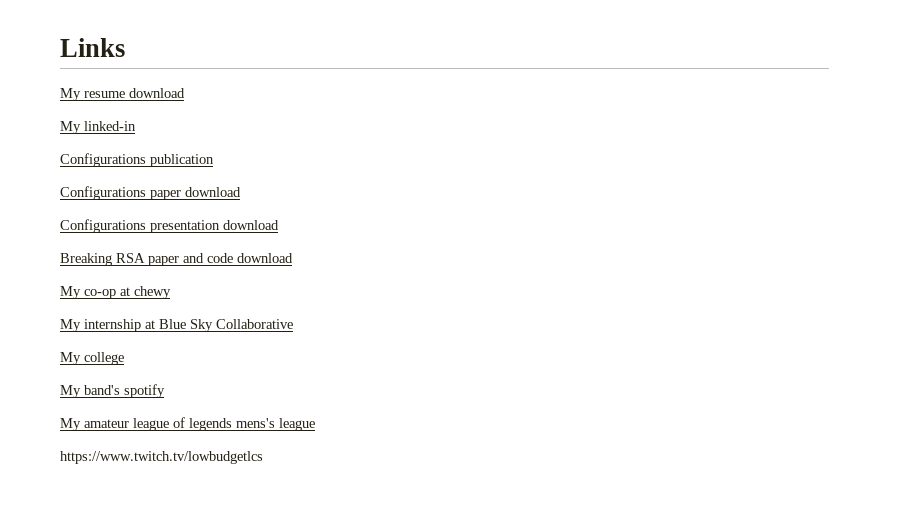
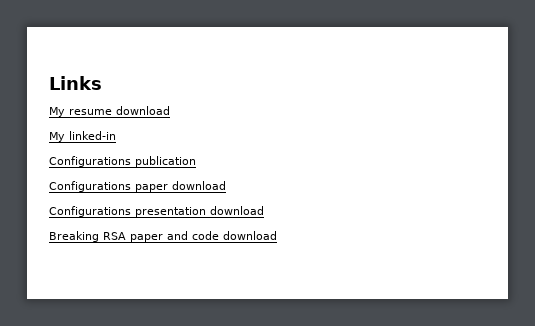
- My co-op at chewy
- My internship at Blue Sky Collaborative
- My college
- My band's spotify
- My amateur league of legends mens's league
- https://www.twitch.tv/lowbudgetlcs

